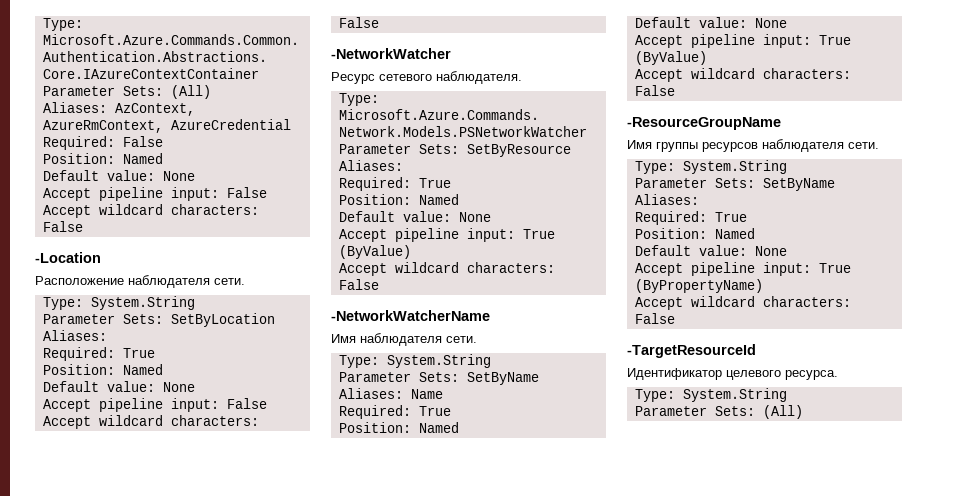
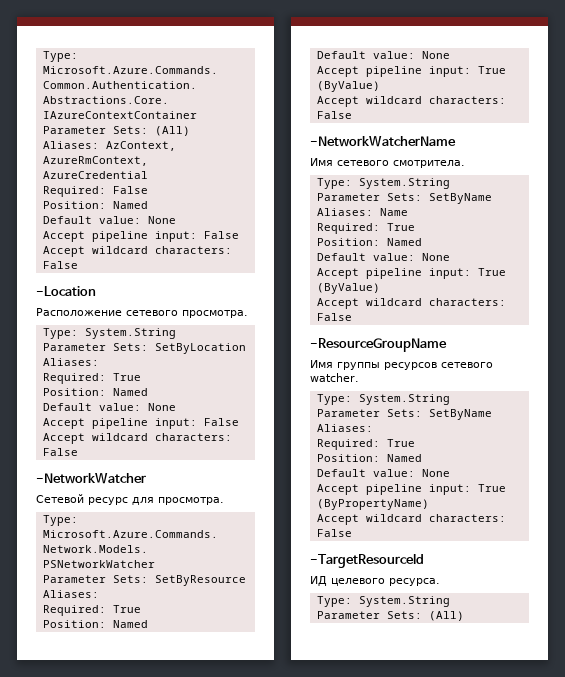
- Расположение наблюдателя сети.
+ Расположение сетевого просмотра.
- Ресурс сетевого наблюдателя.
+ Сетевой ресурс для просмотра.
- Имя наблюдателя сети.
+ Имя сетевого смотритела.
- Имя группы ресурсов наблюдателя сети.
+ Имя группы ресурсов сетевого watcher.
- Идентификатор целевого ресурса.
+ ИД целевого ресурса.

